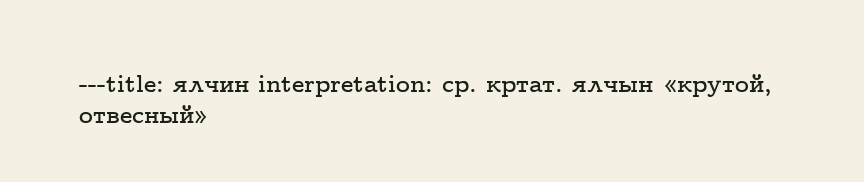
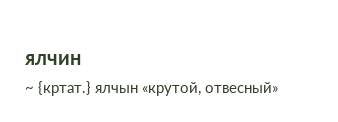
- ---title: ялчин interpretation: ср. кртат. ялчын «крутой, отвесный»
+ ялчин
+ ~ {кртат.} ялчын «крутой, отвесный»

